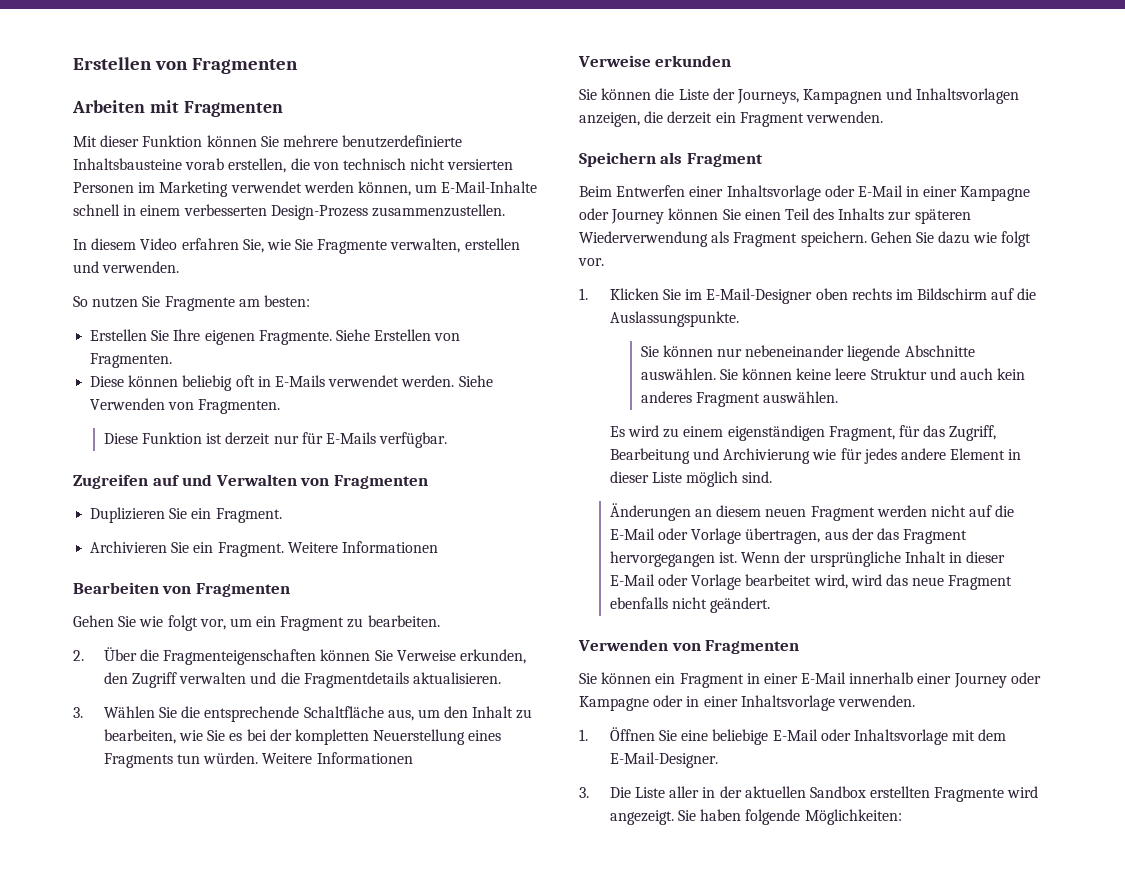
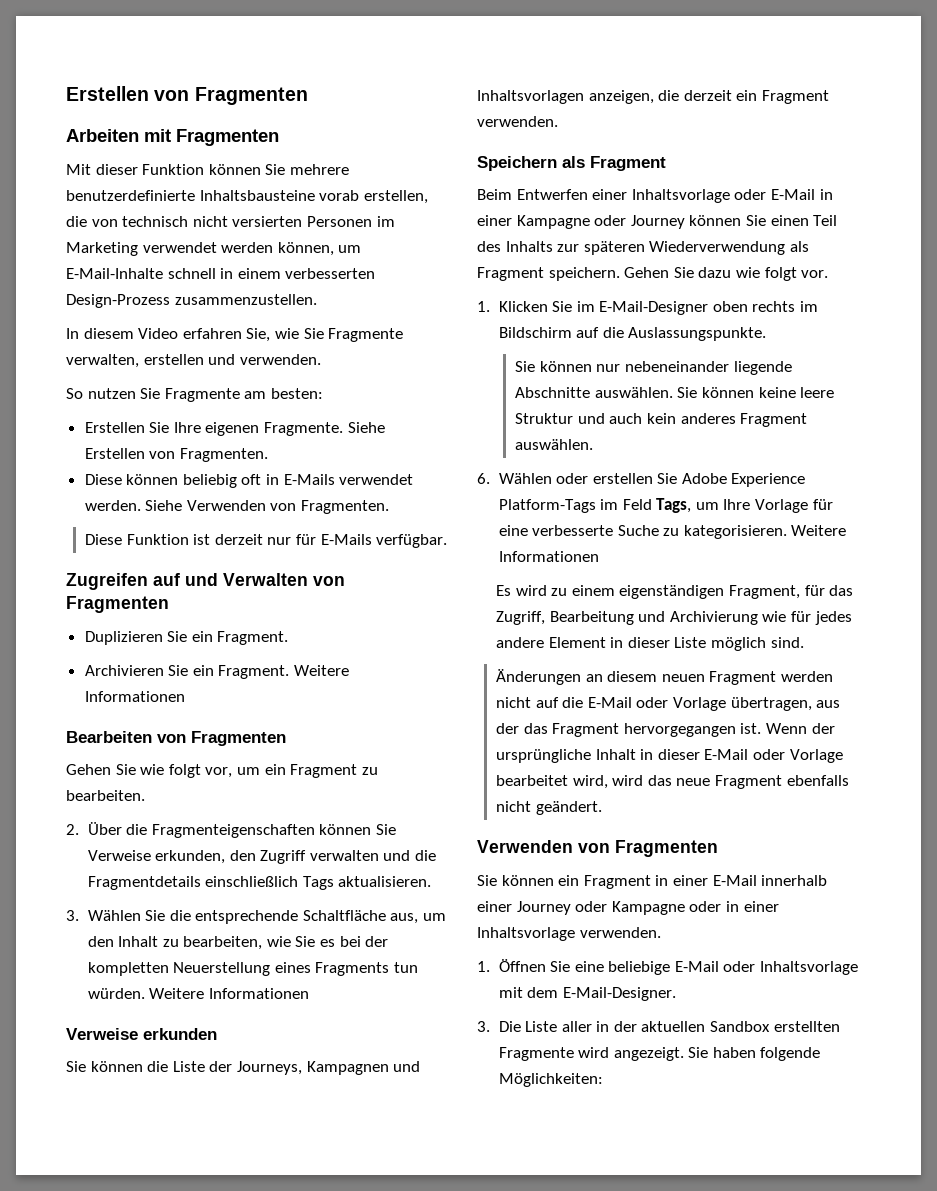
- 2. Über die Fragmenteigenschaften können Sie Verweise erkunden, den Zugriff verwalten und die Fragmentdetails aktualisieren.
+ 2. Über die Fragmenteigenschaften können Sie Verweise erkunden, den Zugriff verwalten und die Fragmentdetails einschließlich Tags aktualisieren.
+ 6. Wählen oder erstellen Sie Adobe Experience Platform-Tags im Feld Tags, um Ihre Vorlage für eine verbesserte Suche zu kategorisieren. Weitere Informationen

